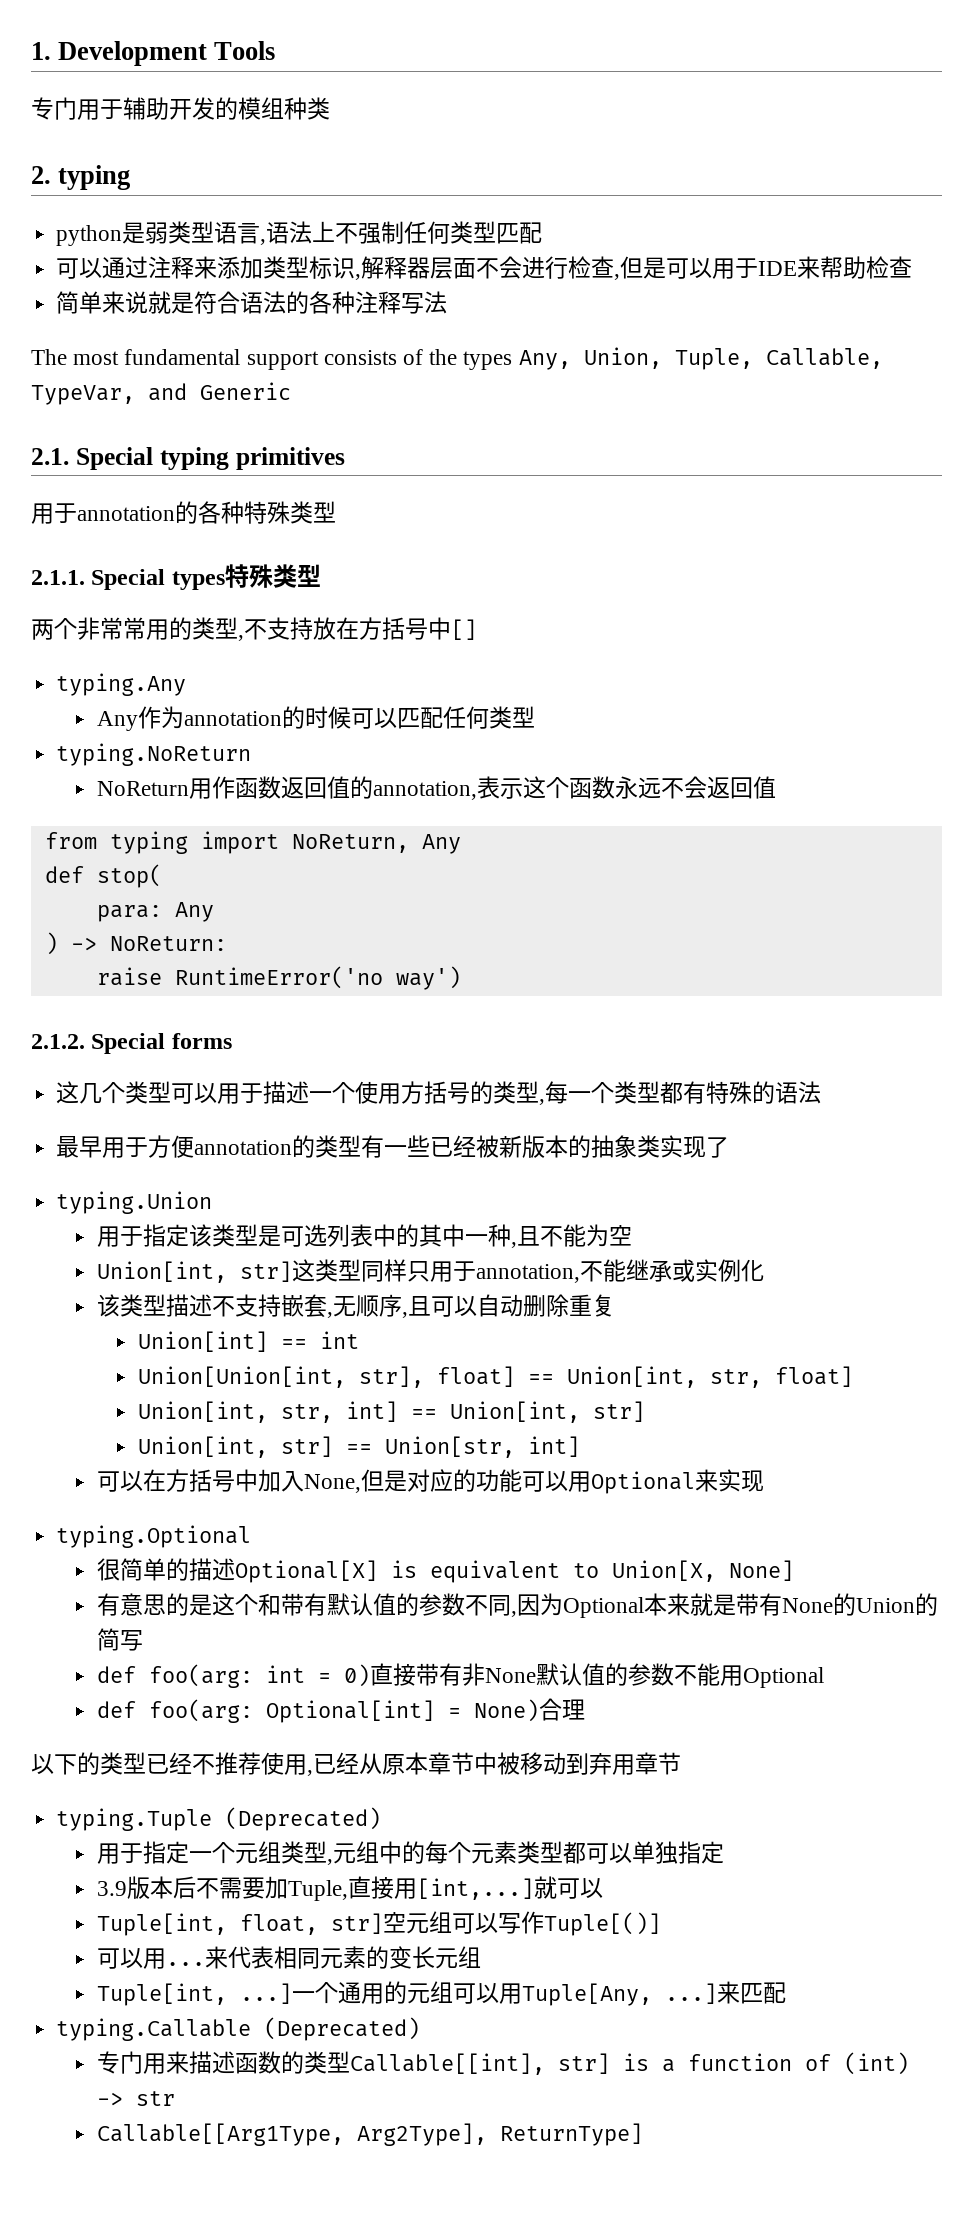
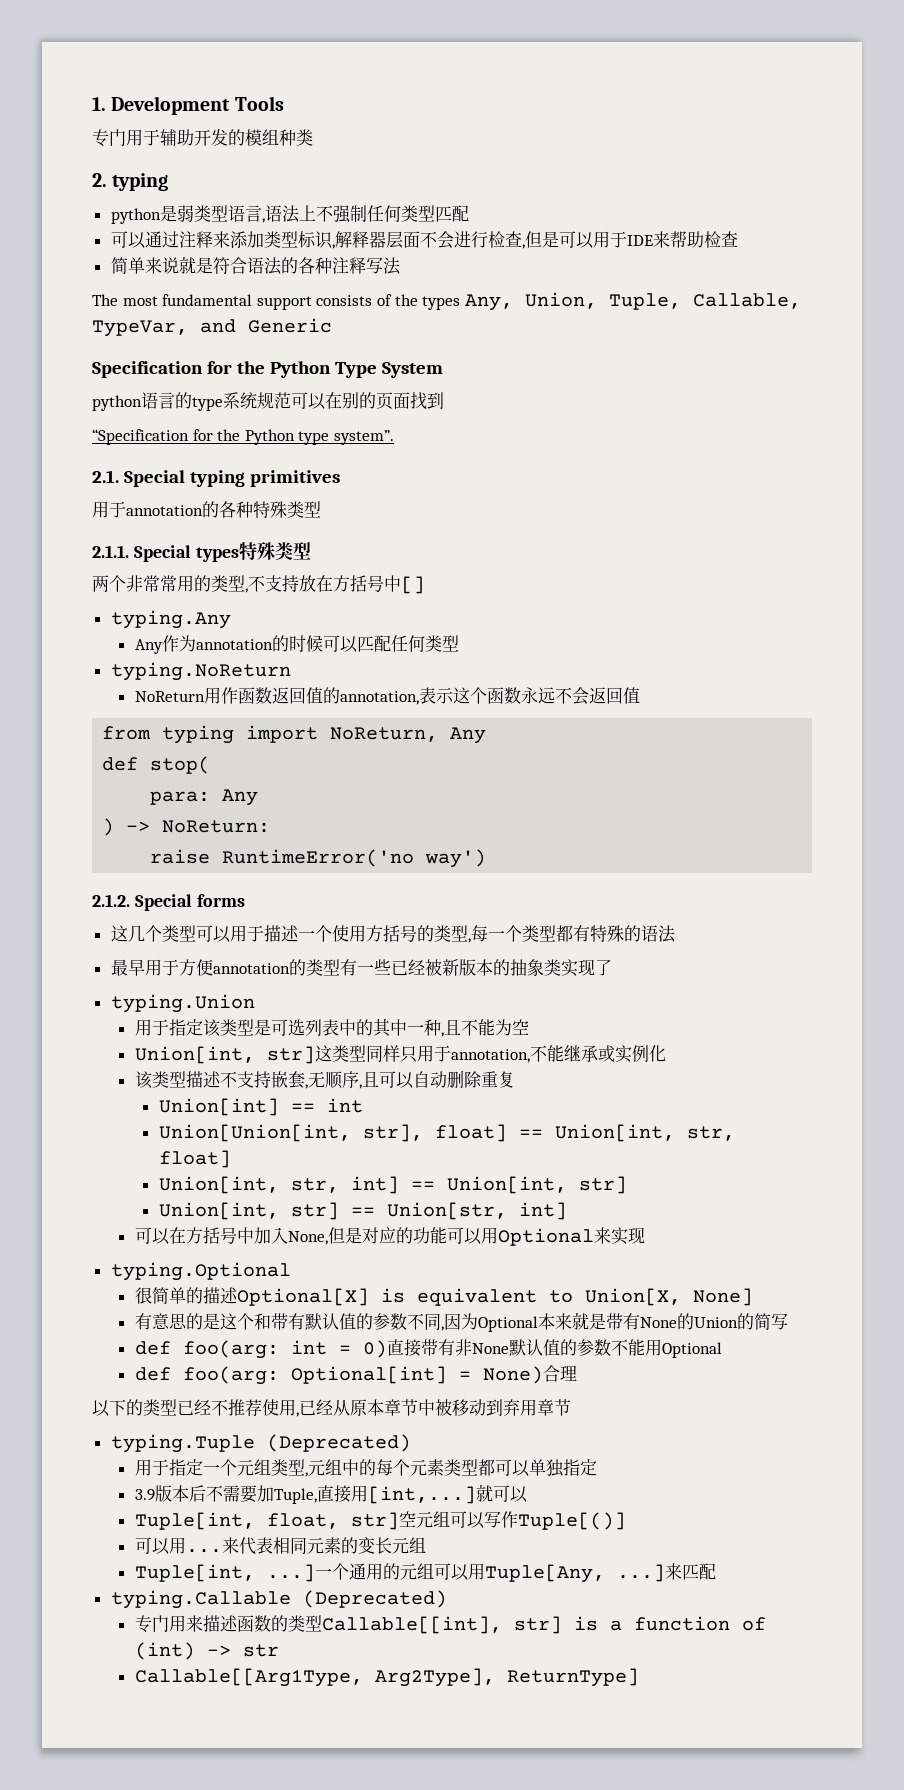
+ Specification for the Python Type System
+ python语言的type系统规范可以在别的页面找到
+ “Specification for the Python type system”.

